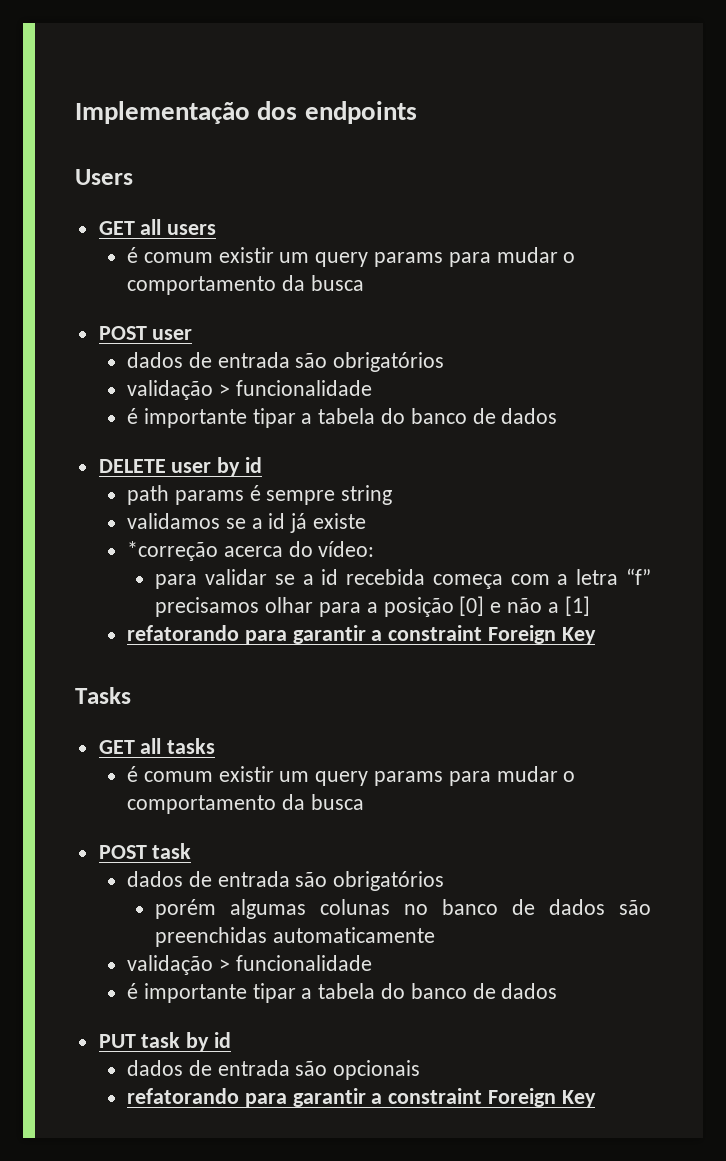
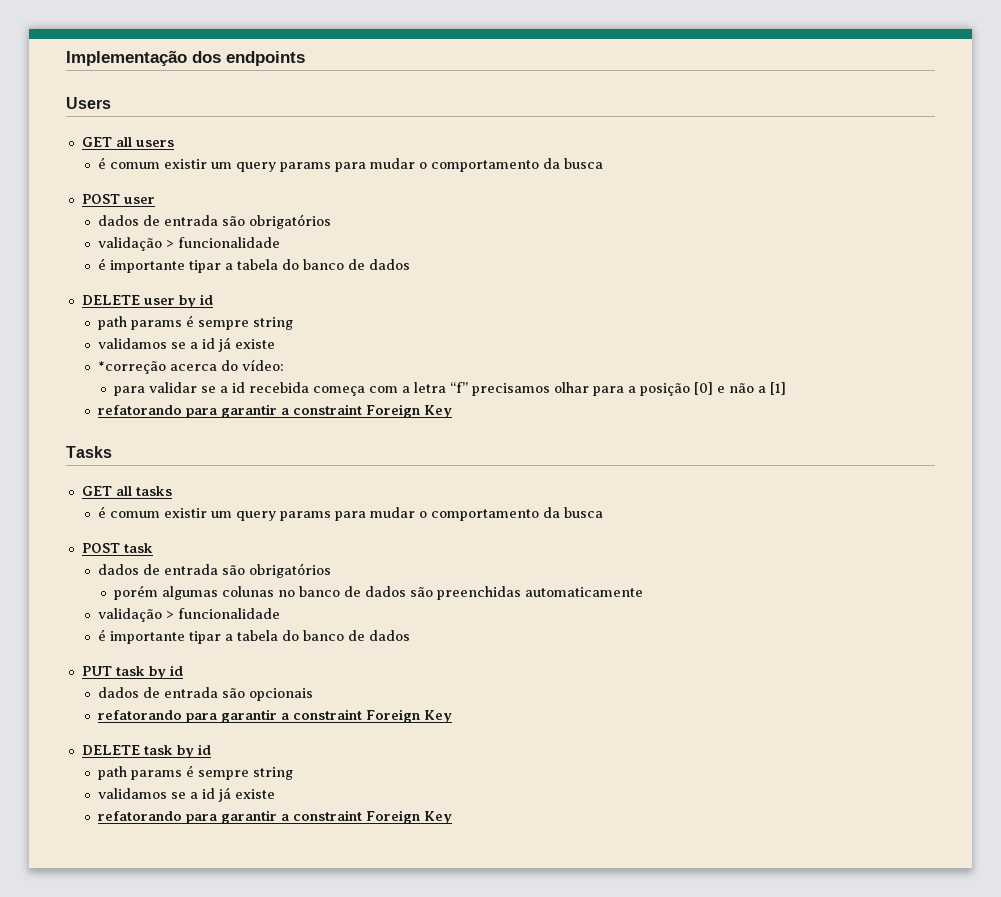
+ DELETE task by id
+ path params é sempre string
+ validamos se a id já existe
+ refatorando para garantir a constraint Foreign Key

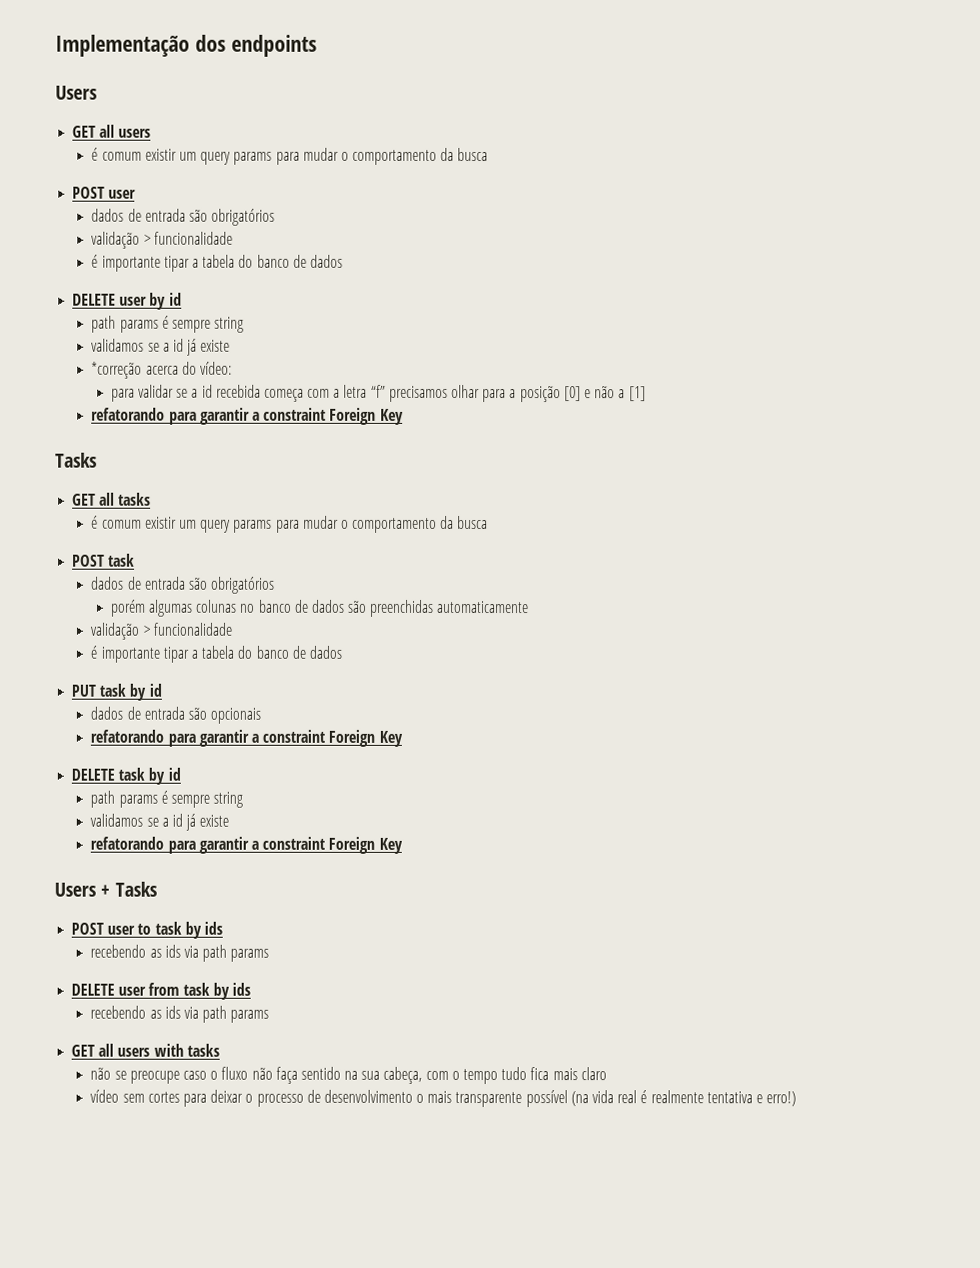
+ Users + Tasks
+ POST user to task by ids
+ recebendo as ids via path params
+ DELETE user from task by ids
+ recebendo as ids via path params
+ GET all users with tasks
+ não se preocupe caso o fluxo não faça sentido na sua cabeça, com o tempo tudo fica mais claro
+ vídeo sem cortes para deixar o processo de desenvolvimento o mais transparente possível (na vida real é realmente tentativa e erro!)

